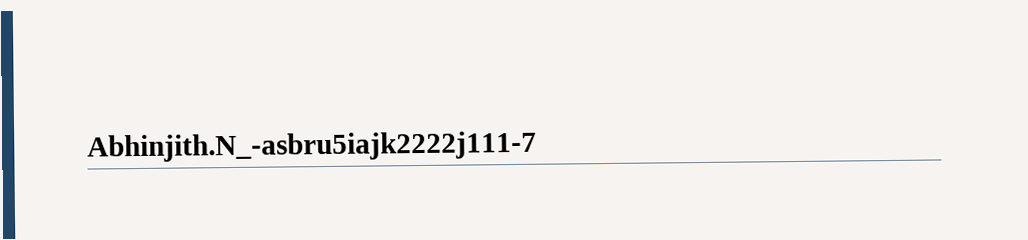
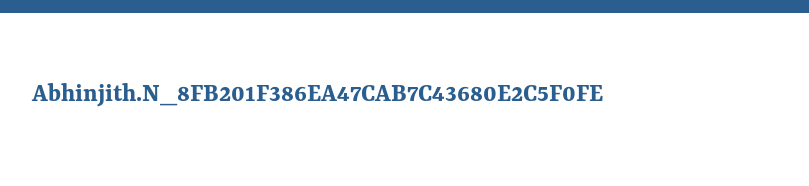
- Abhinjith.N_-asbru5iajk2222j111-7
+ Abhinjith.N_8FB201F386EA47CAB7C43680E2C5F0FE

